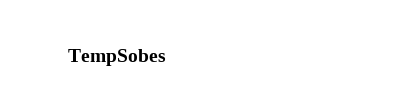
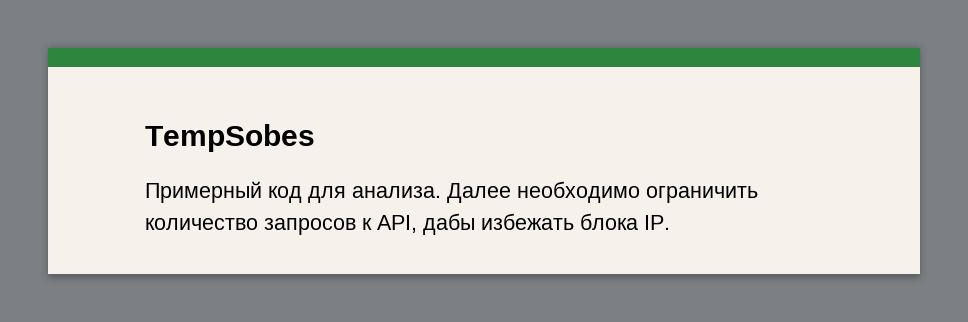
+ Примерный код для анализа. Далее необходимо ограничить количество запросов к API, дабы избежать блока IP.

